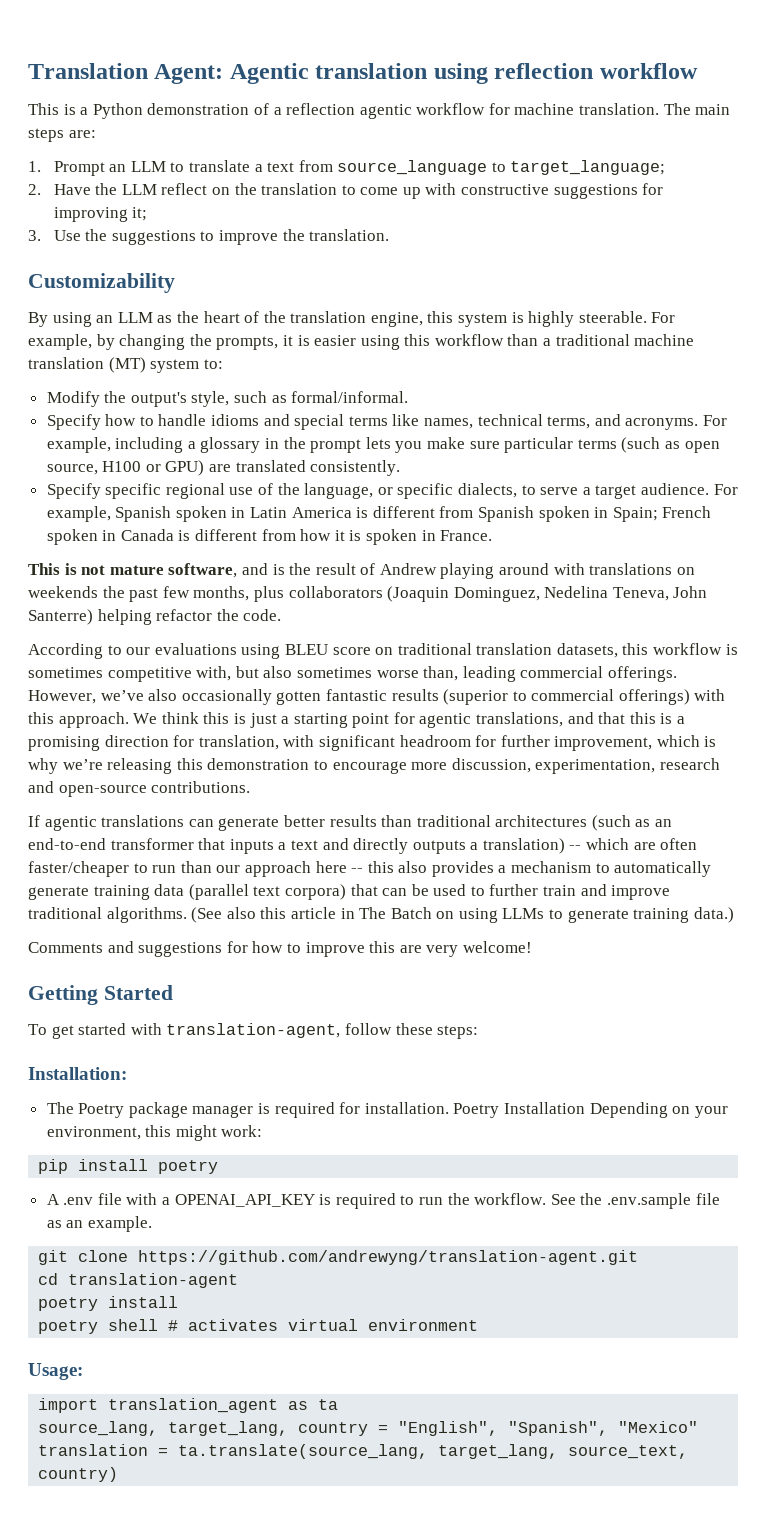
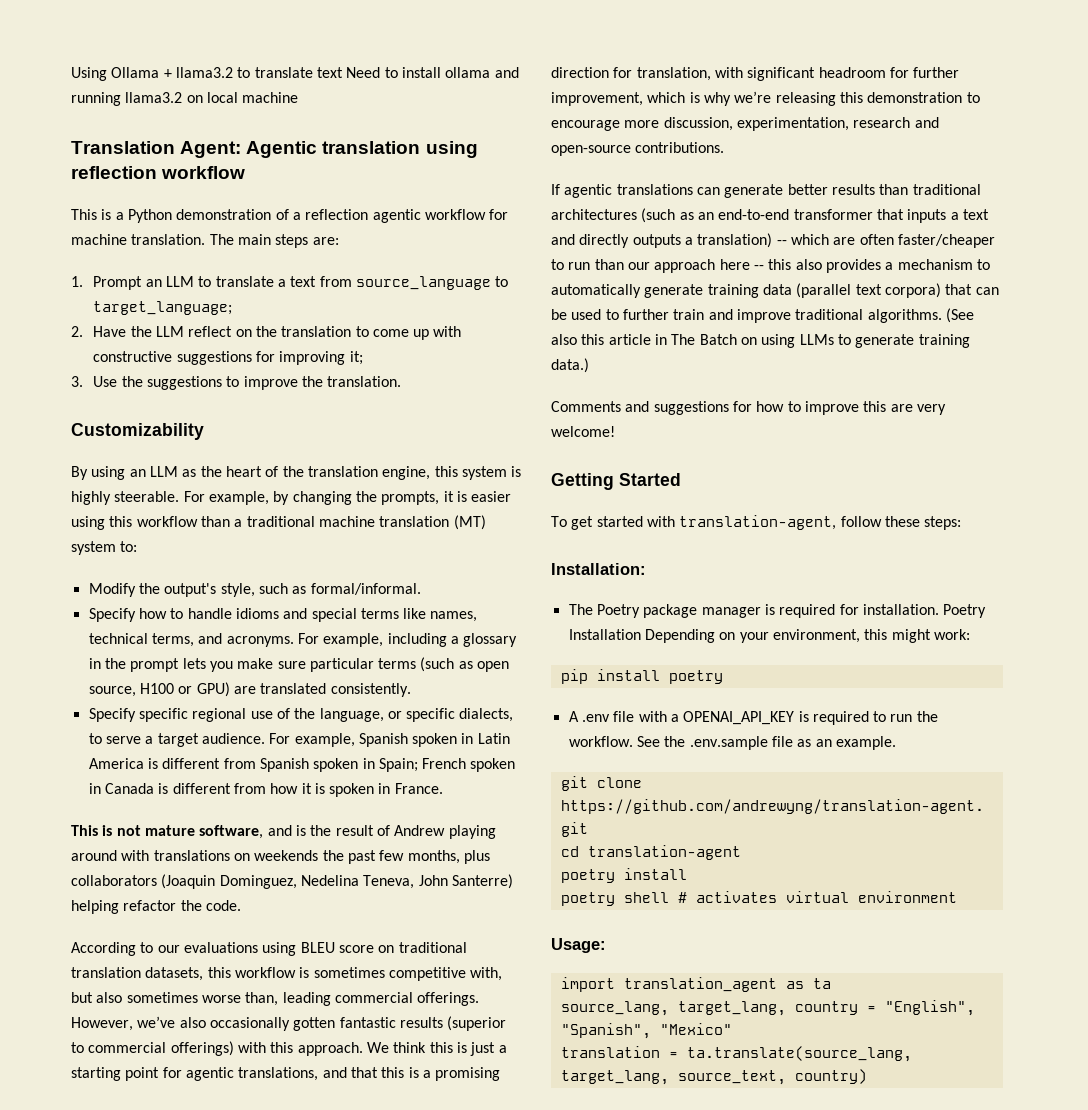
+ Using Ollama + llama3.2 to translate text Need to install ollama and running llama3.2 on local machine

